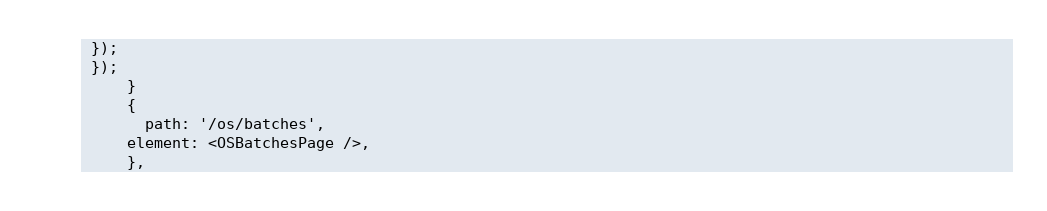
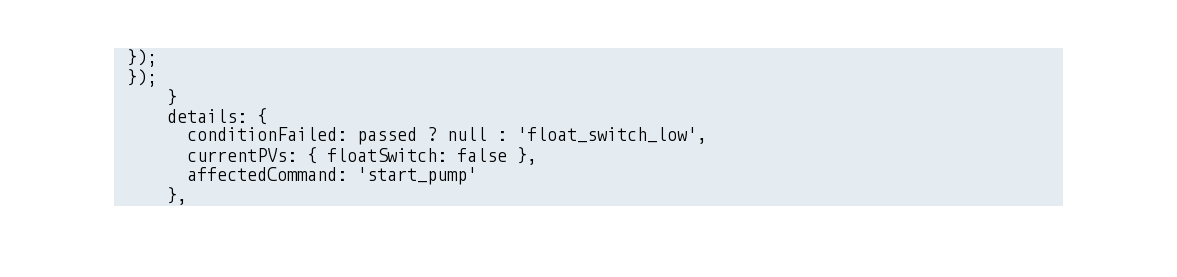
- {
+ details: {
- path: '/os/batches',
- element: <OSBatchesPage />,
+ conditionFailed: passed ? null : 'float_switch_low',
+ currentPVs: { floatSwitch: false },
+ affectedCommand: 'start_pump'

